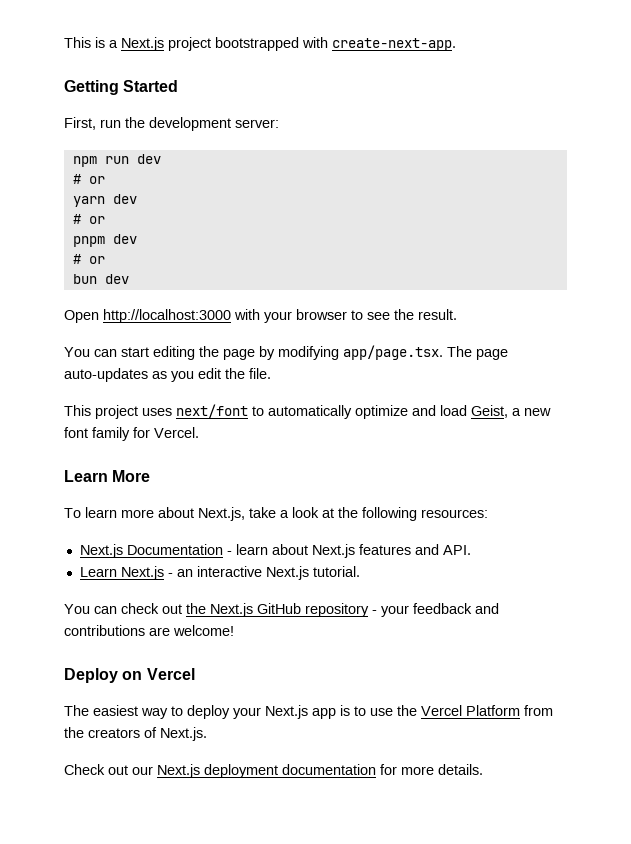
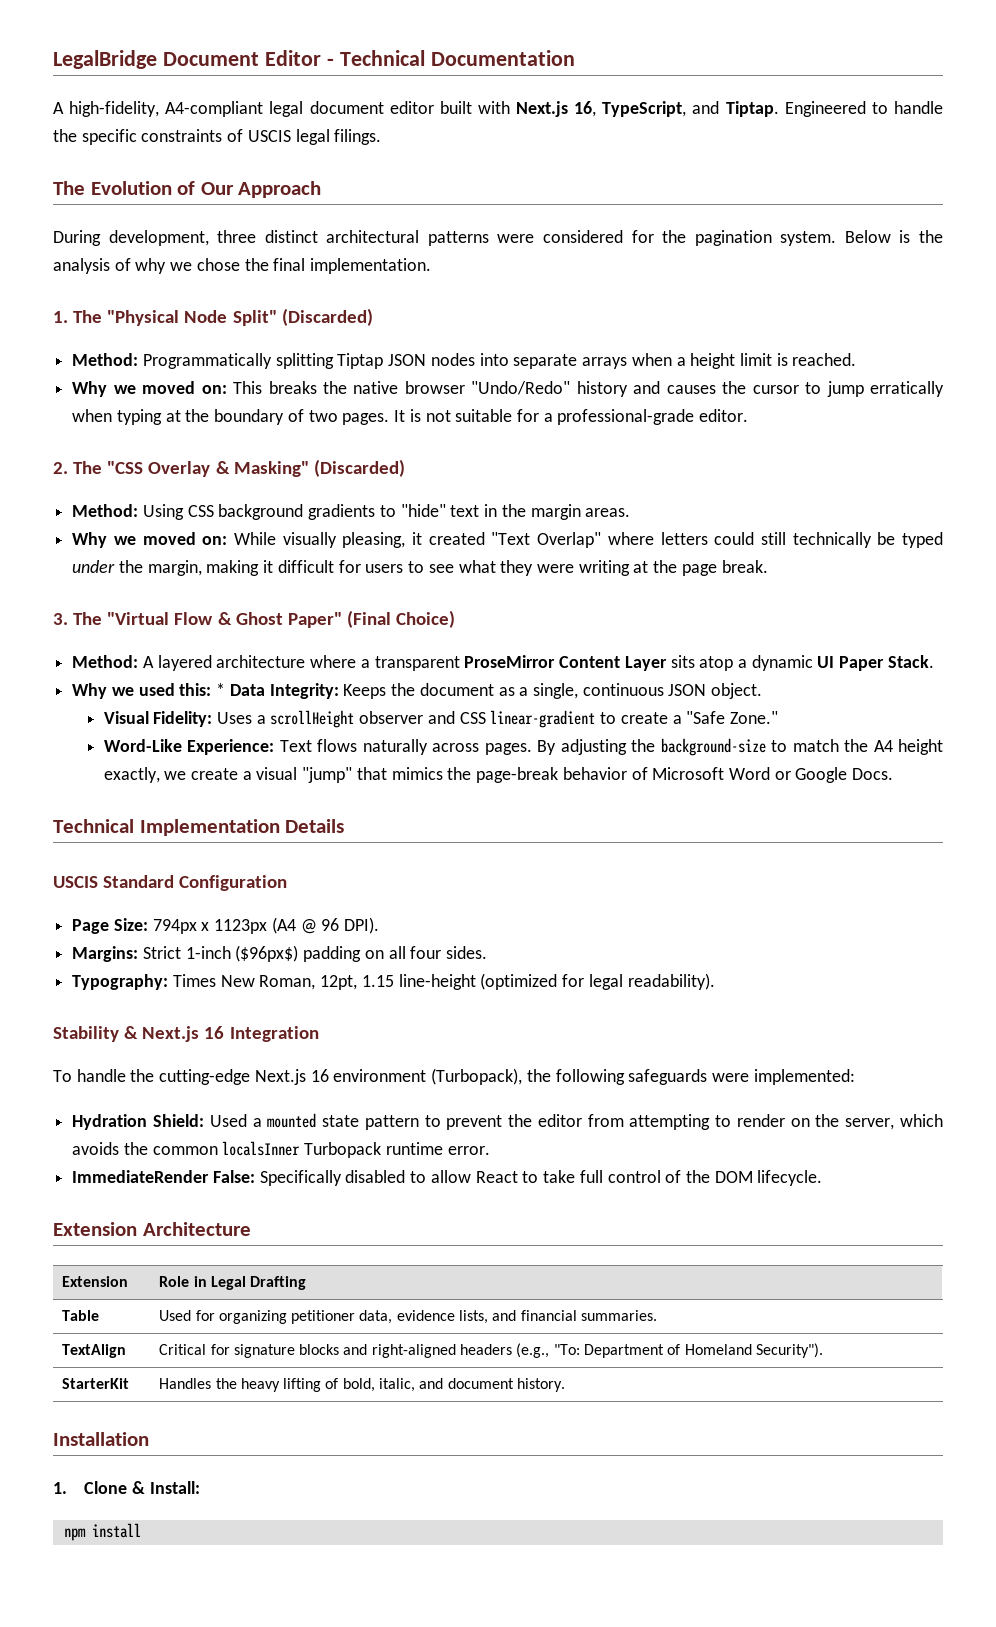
- This is a Next.js project bootstrapped with create-next-app.
- Getting Started
- First, run the development server:
- npm run dev
- # or
- yarn dev
- # or
- pnpm dev
- # or
- bun dev
- Open http://localhost:3000 with your browser to see the result.
- You can start editing the page by modifying app/page.tsx. The page auto-updates as you edit the file.
- This project uses next/font to automatically optimize and load Geist, a new font family for Vercel.
- Learn More
- To learn more about Next.js, take a look at the following resources:
- Next.js Documentation - learn about Next.js features and API.
- Learn Next.js - an interactive Next.js tutorial.
- You can check out the Next.js GitHub repository - your feedback and contributions are welcome!
- Deploy on Vercel
- The easiest way to deploy your Next.js app is to use the Vercel Platform from the creators of Next.js.
- Check out our Next.js deployment documentation for more details.
+ LegalBridge Document Editor - Technical Documentation
+ A high-fidelity, A4-compliant legal document editor built with Next.js 16, TypeScript, and Tiptap. Engineered to handle the specific constraints of USCIS legal filings.
+ The Evolution of Our Approach
+ During development, three distinct architectural patterns were considered for the pagination system. Below is the analysis of why we chose the final implementation.
+ 1. The "Physical Node Split" (Discarded)
+ Method: Programmatically splitting Tiptap JSON nodes into separate arrays when a height limit is reached.
+ Why we moved on: This breaks the native browser "Undo/Redo" history and causes the cursor to jump erratically when typing at the boundary of two pages. It is not suitable for a professional-grade editor.
+ 2. The "CSS Overlay & Masking" (Discarded)
+ Method: Using CSS background gradients to "hide" text in the margin areas.
+ Why we moved on: While visually pleasing, it created "Text Overlap" where letters could still technically be typed under the margin, making it difficult for users to see what they were writing at the page break.
+ 3. The "Virtual Flow & Ghost Paper" (Final Choice)
+ Method: A layered architecture where a transparent ProseMirror Content Layer sits atop a dynamic UI Paper Stack.
+ Why we used this: * Data Integrity: Keeps the document as a single, continuous JSON object.
+ Visual Fidelity: Uses a scrollHeight observer and CSS linear-gradient to create a "Safe Zone."
+ Word-Like Experience: Text flows naturally across pages. By adjusting the background-size to match the A4 height exactly, we create a visual "jump" that mimics the page-break behavior of Microsoft Word or Google Docs.
+ Technical Implementation Details
+ USCIS Standard Configuration
+ Page Size: 794px x 1123px (A4 @ 96 DPI).
+ Margins: Strict 1-inch ($96px$) padding on all four sides.
+ Typography: Times New Roman, 12pt, 1.15 line-height (optimized for legal readability).
+ Stability & Next.js 16 Integration
+ To handle the cutting-edge Next.js 16 environment (Turbopack), the following safeguards were implemented:
+ Hydration Shield: Used a mounted state pattern to prevent the editor from attempting to render on the server, which avoids the common localsInner Turbopack runtime error.
+ ImmediateRender False: Specifically disabled to allow React to take full control of the DOM lifecycle.
+ Extension Architecture
+ Extension | Role in Legal Drafting
+ Table | Used for organizing petitioner data, evidence lists, and financial summaries.
+ TextAlign | Critical for signature blocks and right-aligned headers (e.g., "To: Department of Homeland Security").
+ StarterKit | Handles the heavy lifting of bold, italic, and document history.
+ Installation
+ 1. Clone & Install:
+ npm install

